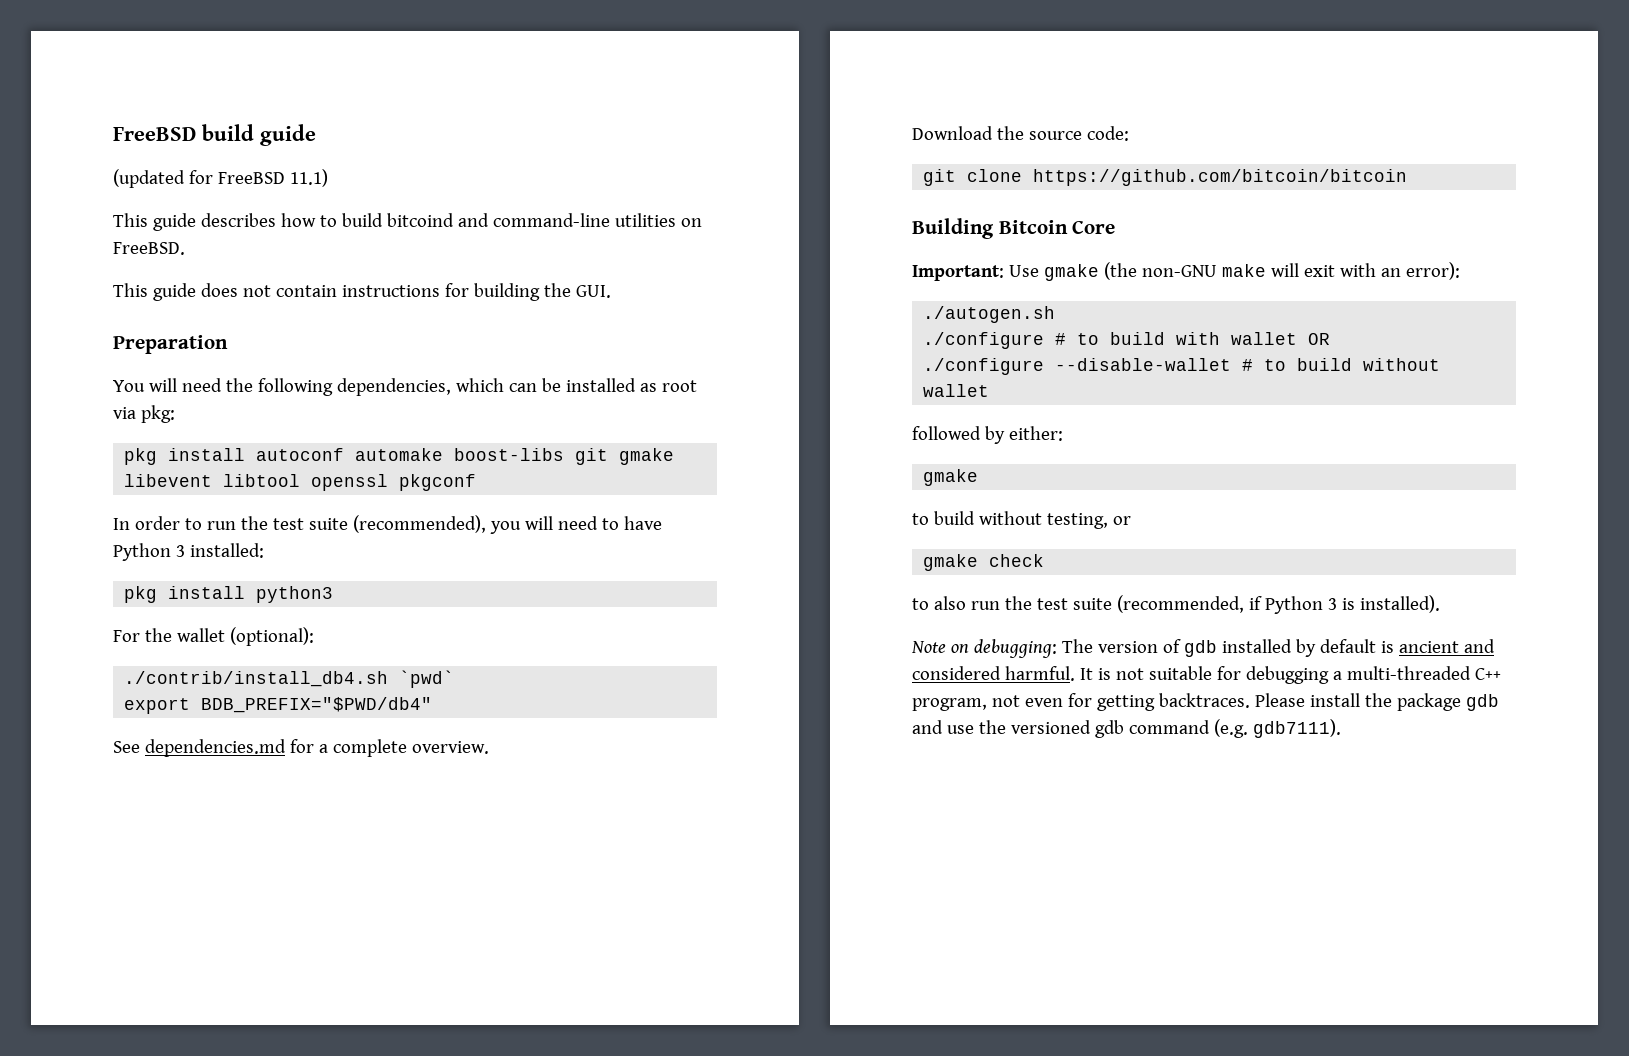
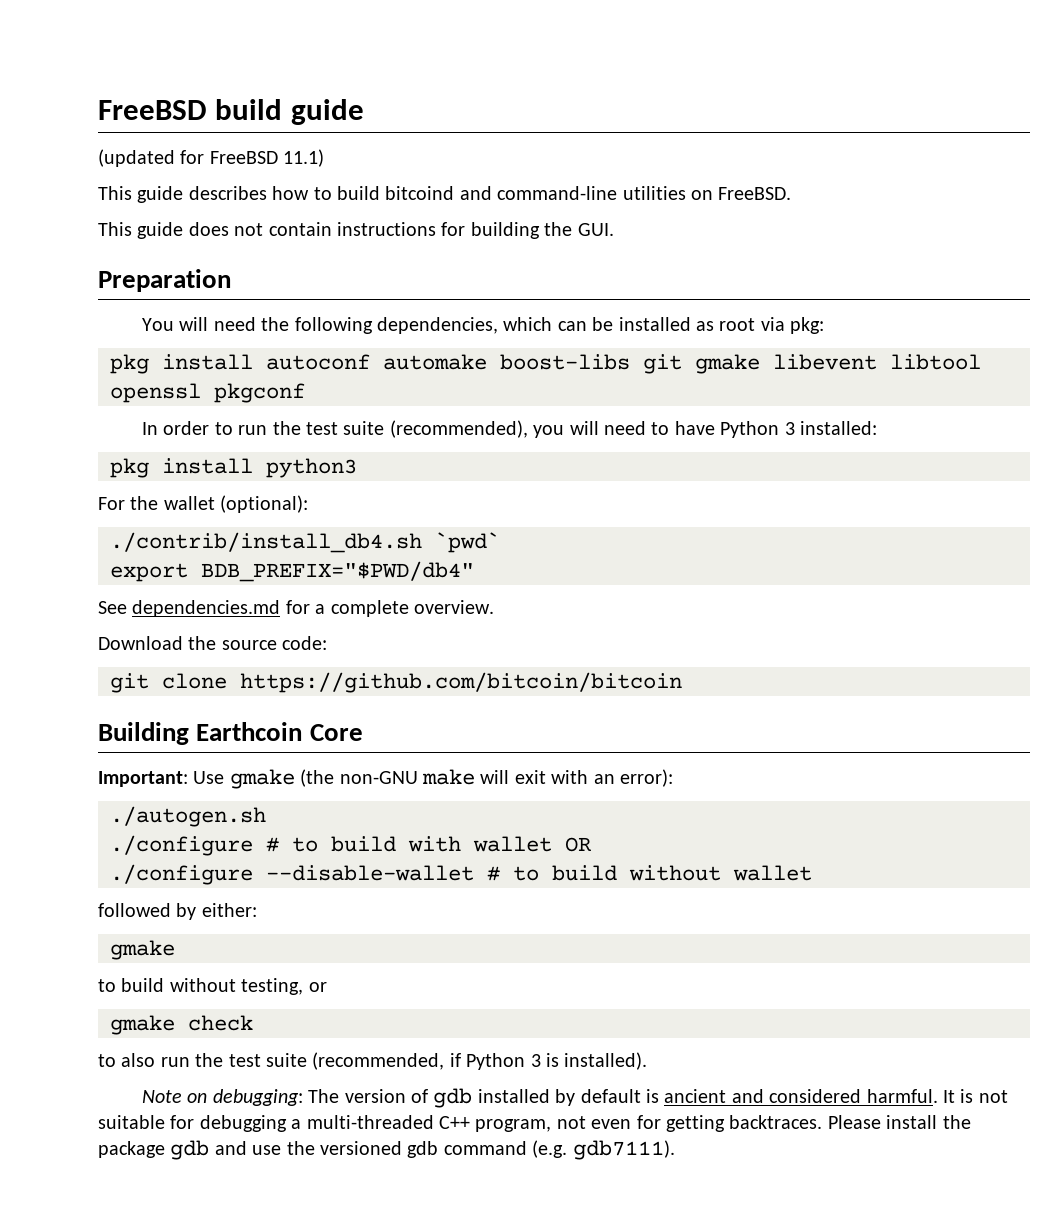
- Building Bitcoin Core
+ Building Earthcoin Core

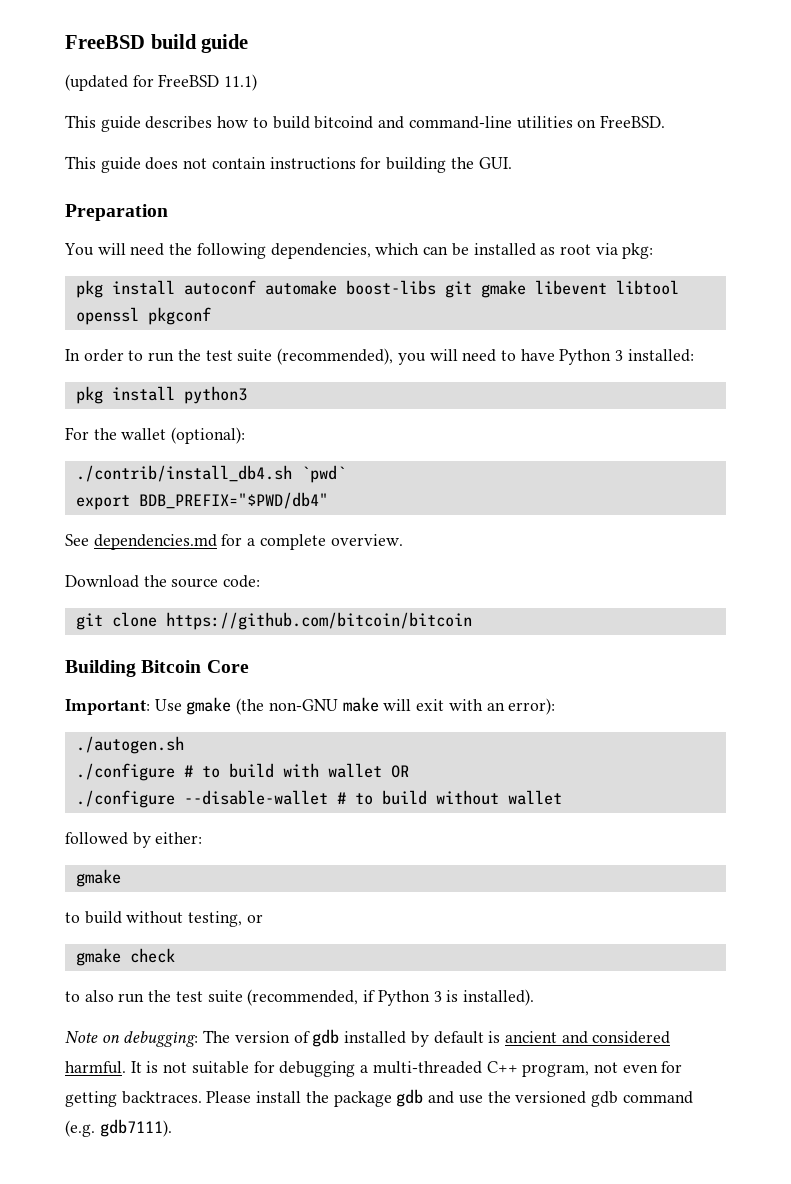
- Building Earthcoin Core
+ Building Bitcoin Core

